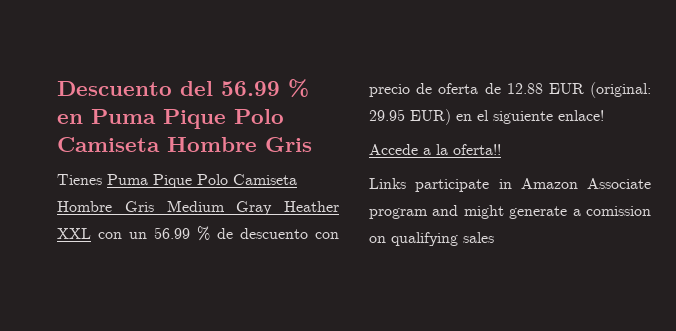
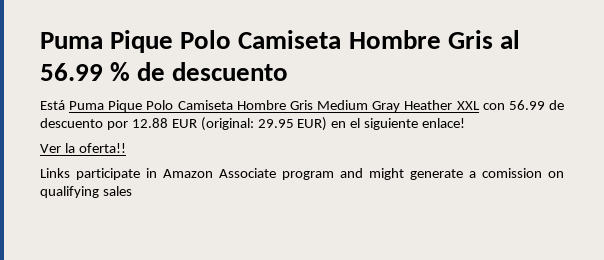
- Descuento del 56.99 % en Puma Pique Polo Camiseta Hombre Gris
- Tienes Puma Pique Polo Camiseta Hombre Gris Medium Gray Heather XXL con un 56.99 % de descuento con precio de oferta de 12.88 EUR (original: 29.95 EUR) en el siguiente enlace!
+ Puma Pique Polo Camiseta Hombre Gris al 56.99 % de descuento
+ Está Puma Pique Polo Camiseta Hombre Gris Medium Gray Heather XXL con 56.99 de descuento por 12.88 EUR (original: 29.95 EUR) en el siguiente enlace!
- Accede a la oferta!!
+ Ver la oferta!!

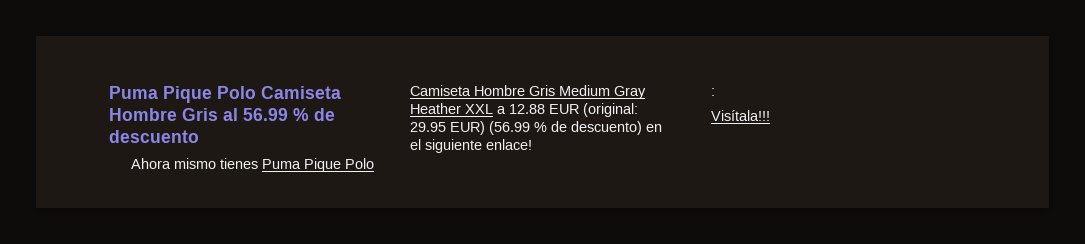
- Está Puma Pique Polo Camiseta Hombre Gris Medium Gray Heather XXL con 56.99 de descuento por 12.88 EUR (original: 29.95 EUR) en el siguiente enlace!
+ Ahora mismo tienes Puma Pique Polo Camiseta Hombre Gris Medium Gray Heather XXL a 12.88 EUR (original: 29.95 EUR) (56.99 % de descuento) en el siguiente enlace!
- Ver la oferta!!
- Links participate in Amazon Associate program and might generate a comission on qualifying sales
+ :
+ Visítala!!!

